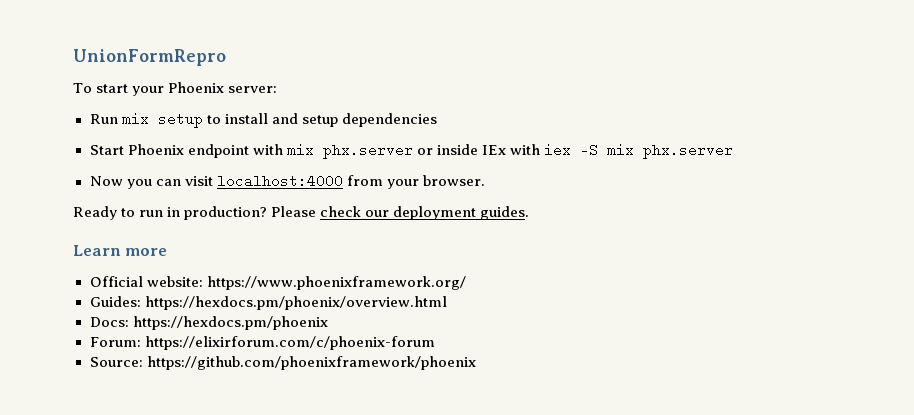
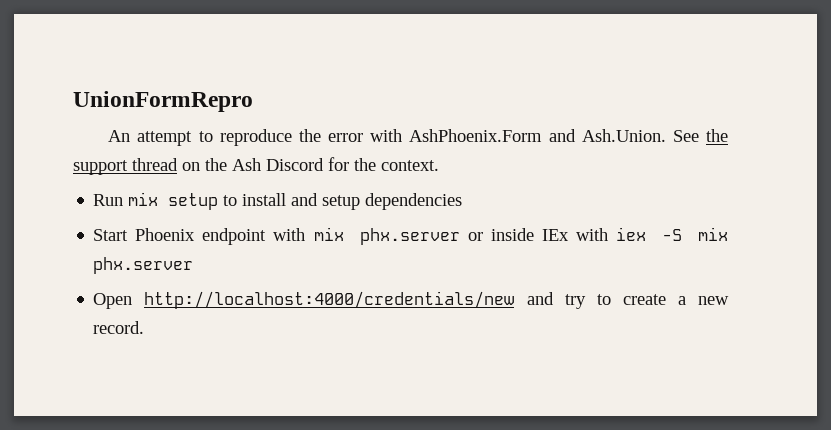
- To start your Phoenix server:
+ An attempt to reproduce the error with AshPhoenix.Form and Ash.Union. See the support thread on the Ash Discord for the context.
- Now you can visit localhost:4000 from your browser.
- Ready to run in production? Please check our deployment guides.
- Learn more
- Official website: https://www.phoenixframework.org/
- Guides: https://hexdocs.pm/phoenix/overview.html
- Docs: https://hexdocs.pm/phoenix
- Forum: https://elixirforum.com/c/phoenix-forum
- Source: https://github.com/phoenixframework/phoenix
+ Open http://localhost:4000/credentials/new and try to create a new record.

